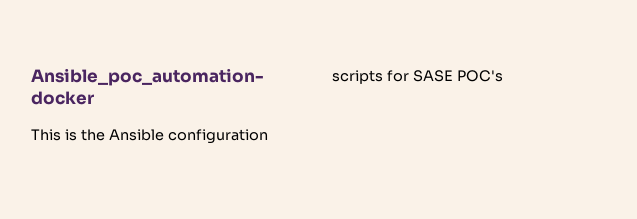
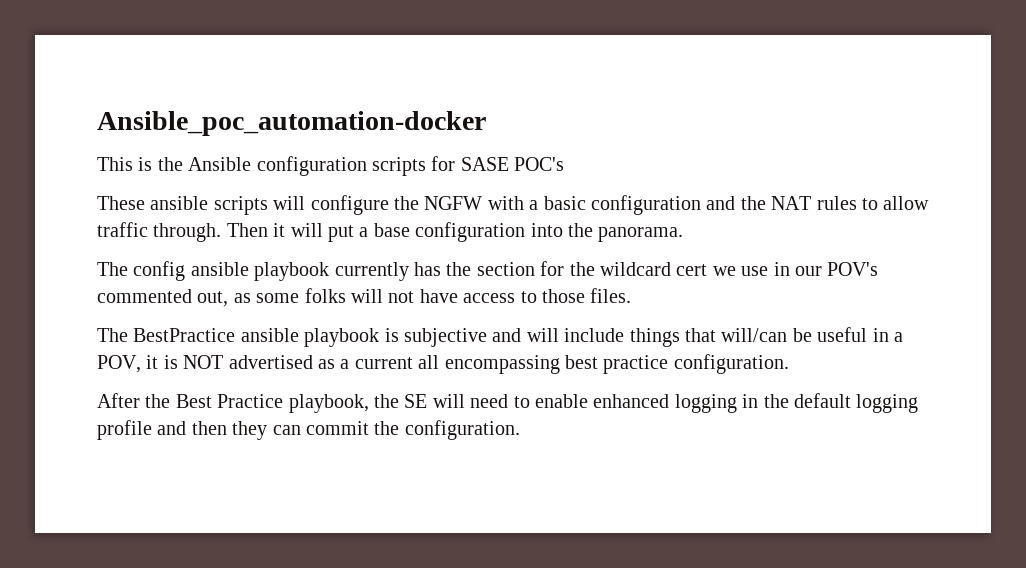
+ These ansible scripts will configure the NGFW with a basic configuration and the NAT rules to allow traffic through. Then it will put a base configuration into the panorama.
+ The config ansible playbook currently has the section for the wildcard cert we use in our POV's commented out, as some folks will not have access to those files.
+ The BestPractice ansible playbook is subjective and will include things that will/can be useful in a POV, it is NOT advertised as a current all encompassing best practice configuration.
+ After the Best Practice playbook, the SE will need to enable enhanced logging in the default logging profile and then they can commit the configuration.

